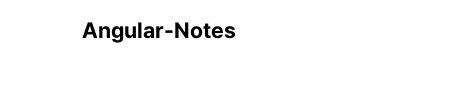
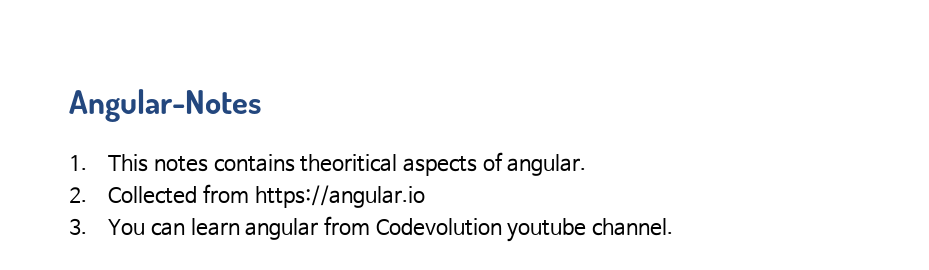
+ 1. This notes contains theoritical aspects of angular.
+ 2. Collected from https://angular.io
+ 3. You can learn angular from Codevolution youtube channel.

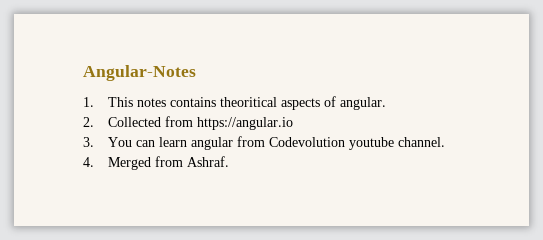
+ 4. Merged from Ashraf.

